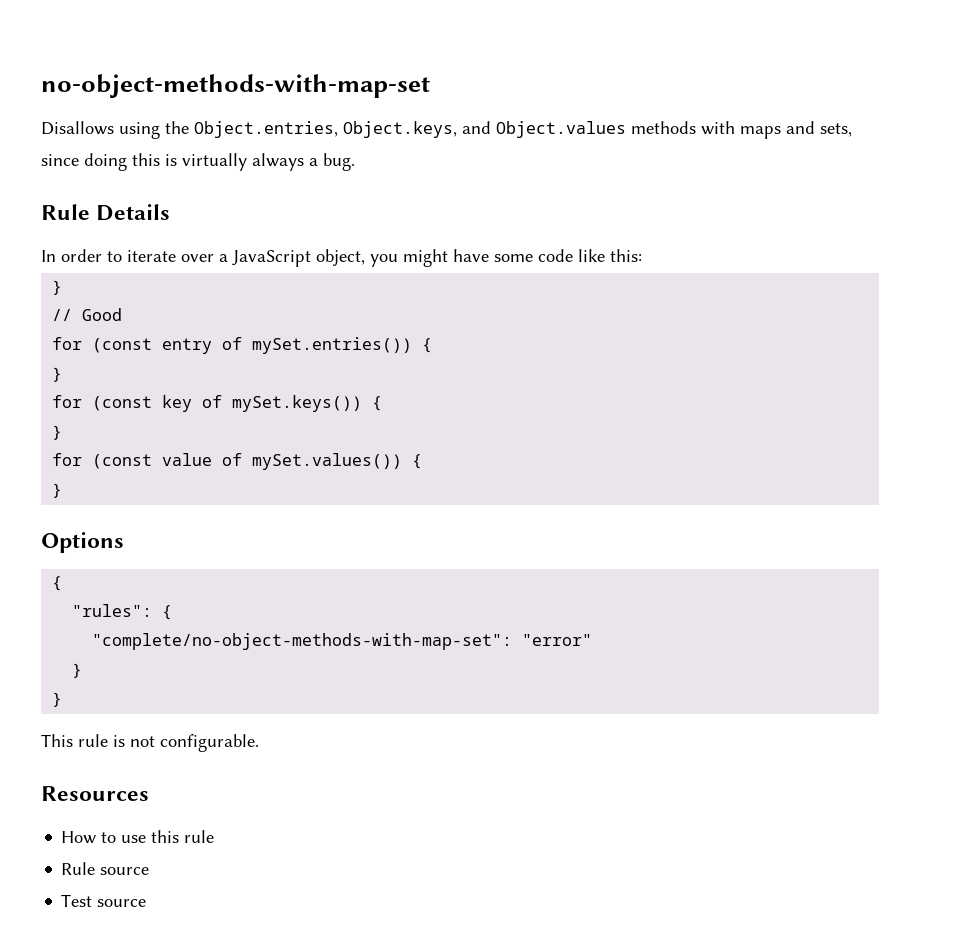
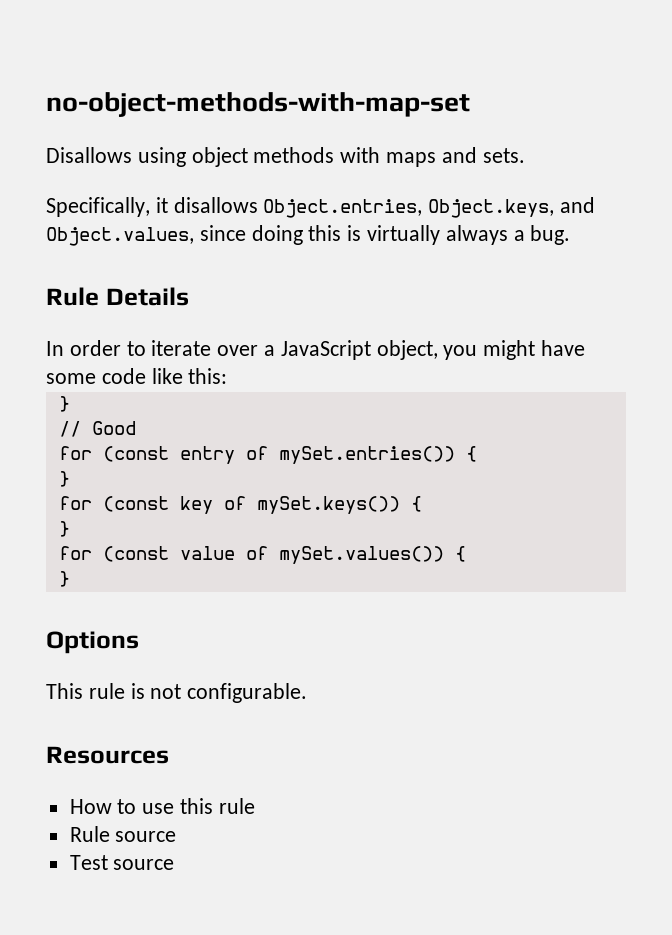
- Disallows using the Object.entries, Object.keys, and Object.values methods with maps and sets, since doing this is virtually always a bug.
+ Disallows using object methods with maps and sets.
+ Specifically, it disallows Object.entries, Object.keys, and Object.values, since doing this is virtually always a bug.
  Options
- {
- "rules": {
- "complete/no-object-methods-with-map-set": "error"
- }
- }

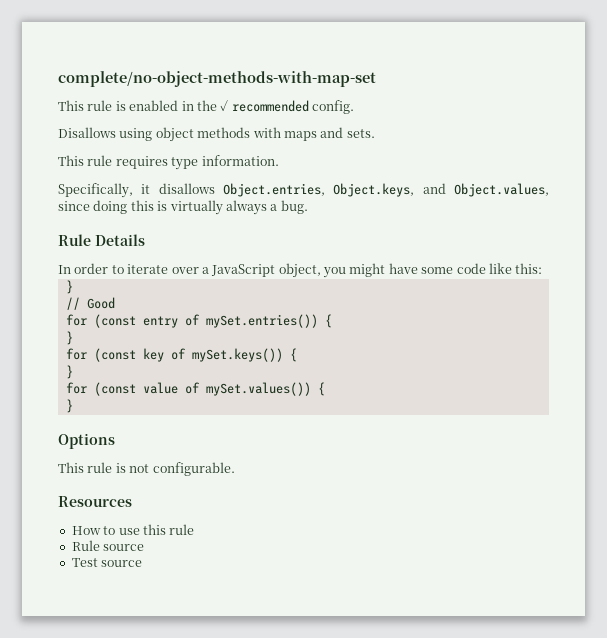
- no-object-methods-with-map-set
+ complete/no-object-methods-with-map-set
+ This rule is enabled in the ✓ recommended config.
+ This rule requires type information.

